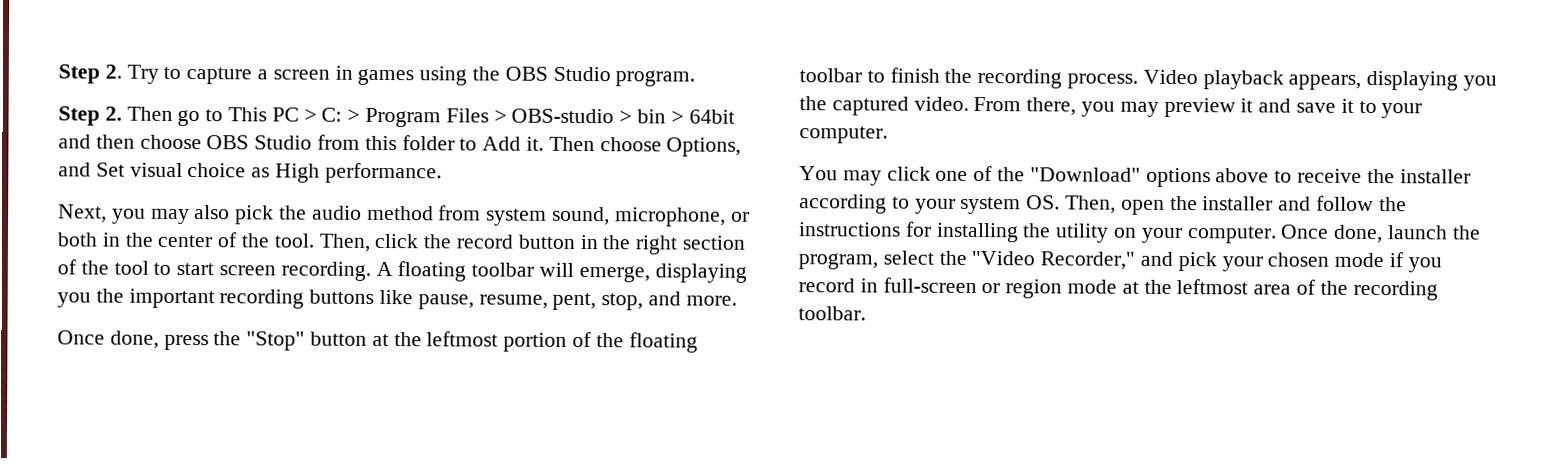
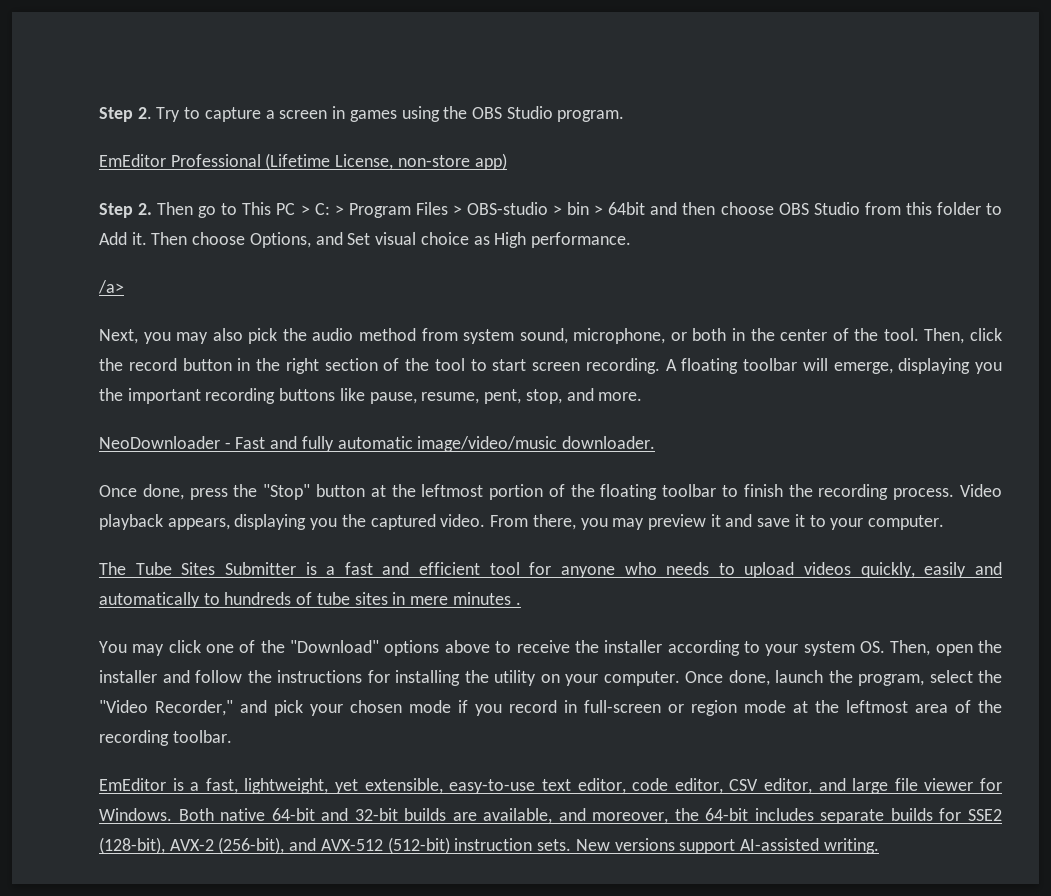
+ EmEditor Professional (Lifetime License, non-store app)
+ /a>
+ NeoDownloader - Fast and fully automatic image/video/music downloader.
+ The Tube Sites Submitter is a fast and efficient tool for anyone who needs to upload videos quickly, easily and automatically to hundreds of tube sites in mere minutes .
+ EmEditor is a fast, lightweight, yet extensible, easy-to-use text editor, code editor, CSV editor, and large file viewer for Windows. Both native 64-bit and 32-bit builds are available, and moreover, the 64-bit includes separate builds for SSE2 (128-bit), AVX-2 (256-bit), and AVX-512 (512-bit) instruction sets. New versions support AI-assisted writing.

